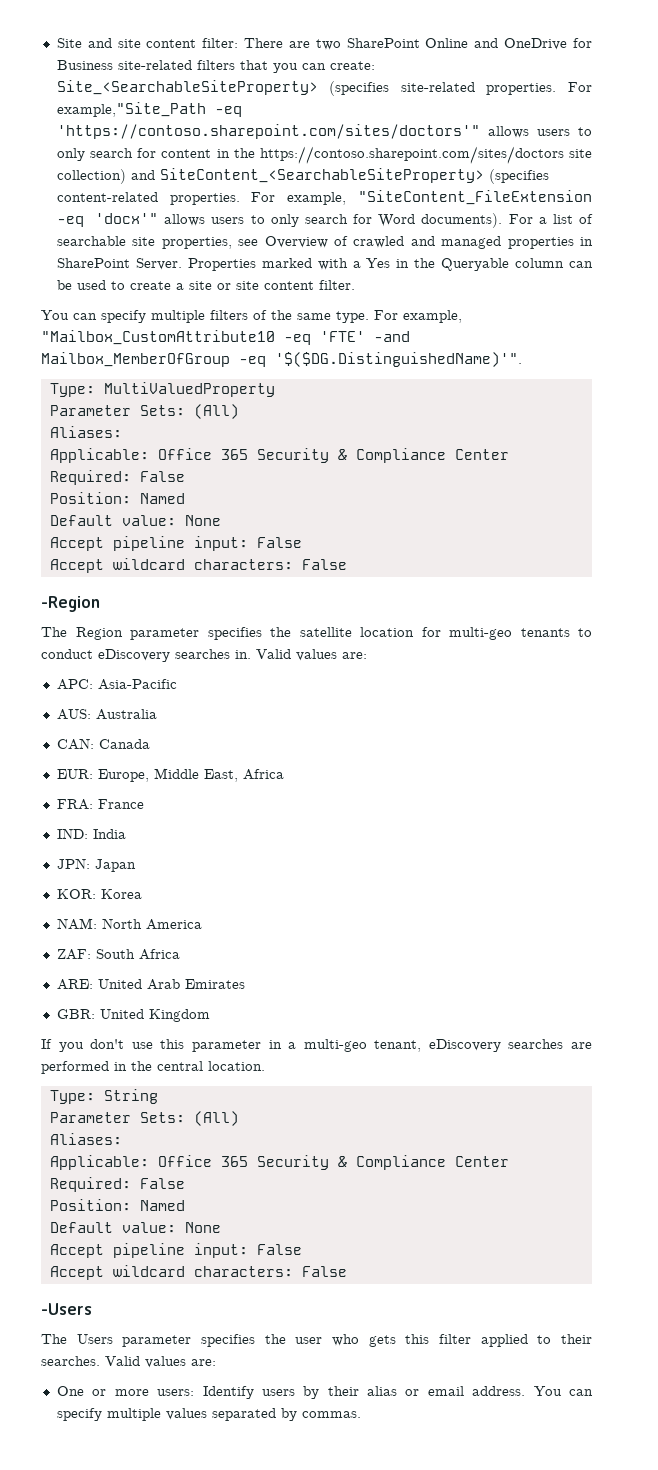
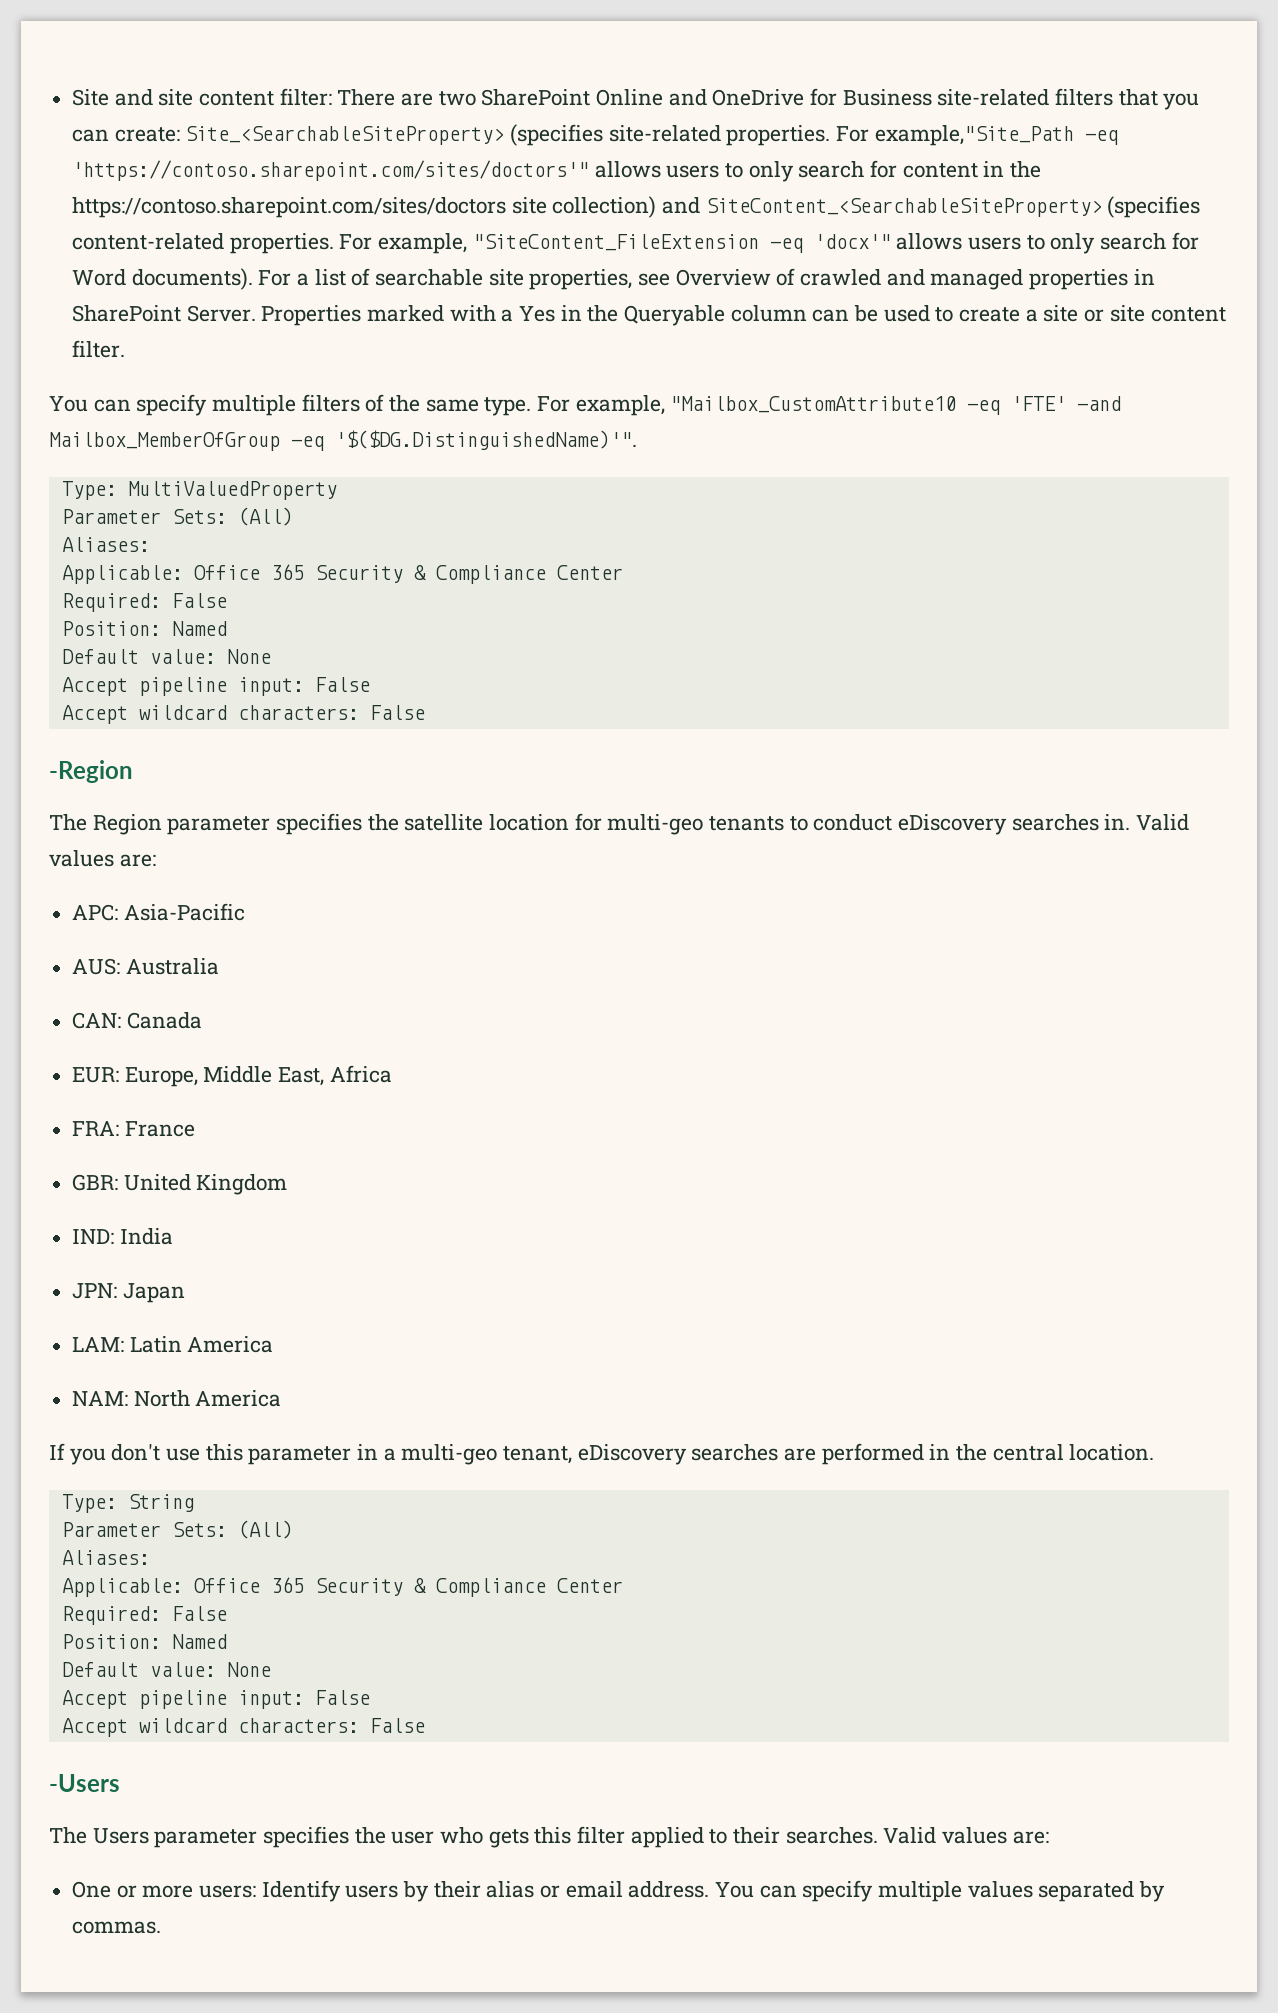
+ GBR: United Kingdom
- KOR: Korea
+ LAM: Latin America
- ZAF: South Africa
- ARE: United Arab Emirates
- GBR: United Kingdom

